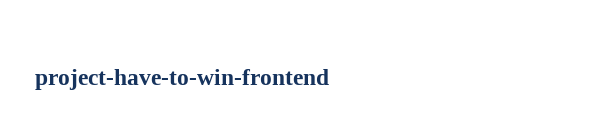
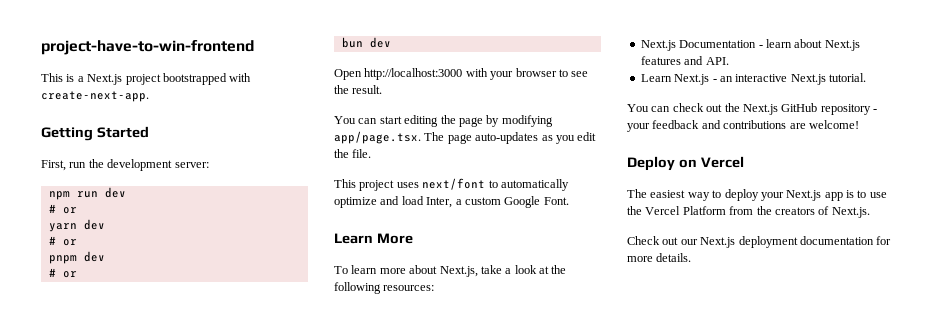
+ This is a Next.js project bootstrapped with create-next-app.
+ Getting Started
+ First, run the development server:
+ npm run dev
+ # or
+ yarn dev
+ # or
+ pnpm dev
+ # or
+ bun dev
+ Open http://localhost:3000 with your browser to see the result.
+ You can start editing the page by modifying app/page.tsx. The page auto-updates as you edit the file.
+ This project uses next/font to automatically optimize and load Inter, a custom Google Font.
+ Learn More
+ To learn more about Next.js, take a look at the following resources:
+ Next.js Documentation - learn about Next.js features and API.
+ Learn Next.js - an interactive Next.js tutorial.
+ You can check out the Next.js GitHub repository - your feedback and contributions are welcome!
+ Deploy on Vercel
+ The easiest way to deploy your Next.js app is to use the Vercel Platform from the creators of Next.js.
+ Check out our Next.js deployment documentation for more details.

